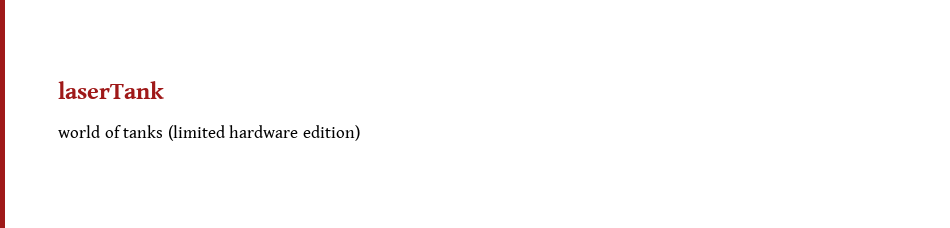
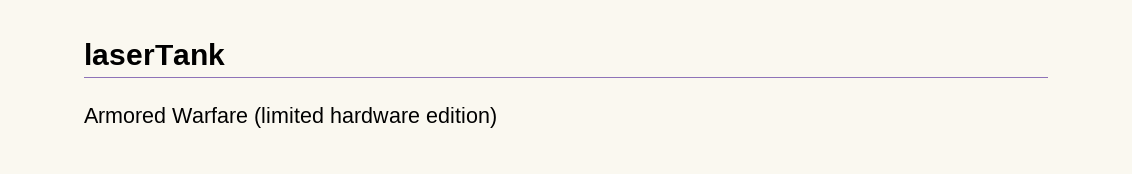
- world of tanks (limited hardware edition)
+ Armored Warfare (limited hardware edition)

